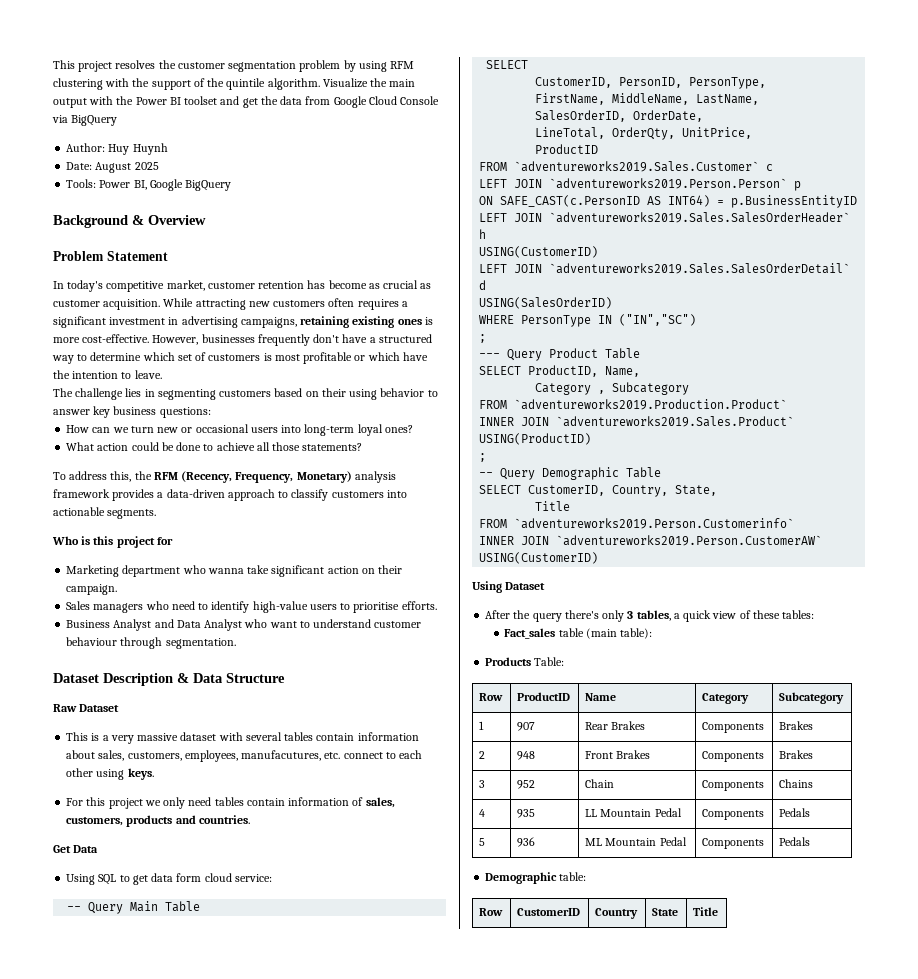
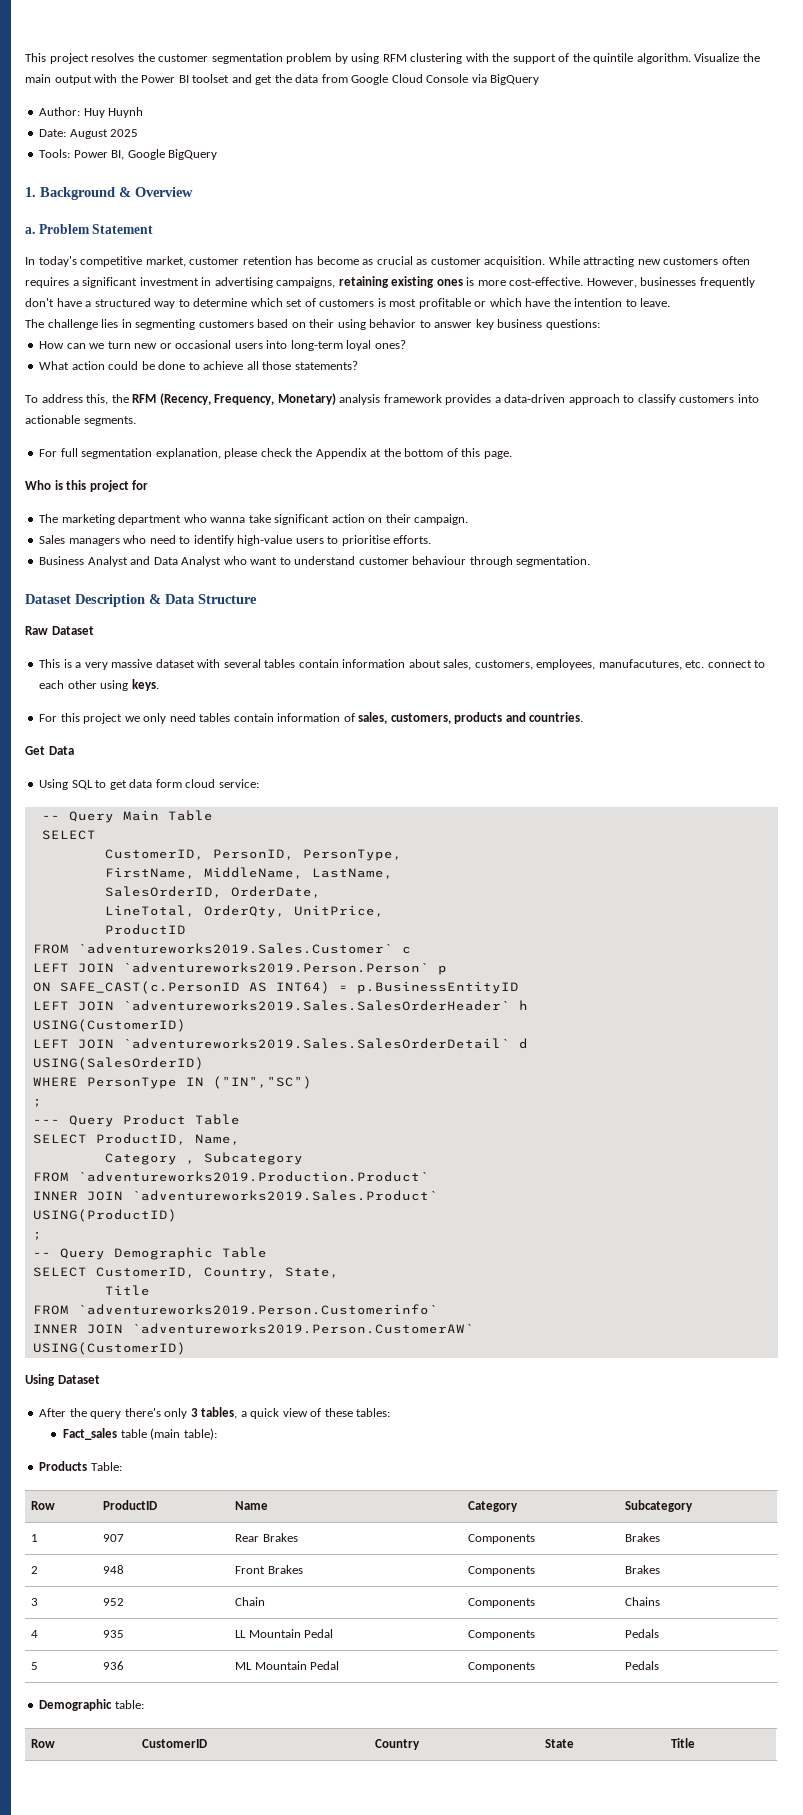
- Background & Overview
+ 1. Background & Overview
+ a.
+ For full segmentation explanation, please check the Appendix at the bottom of this page.
- Marketing department who wanna take significant action on their campaign.
+ The marketing department who wanna take significant action on their campaign.

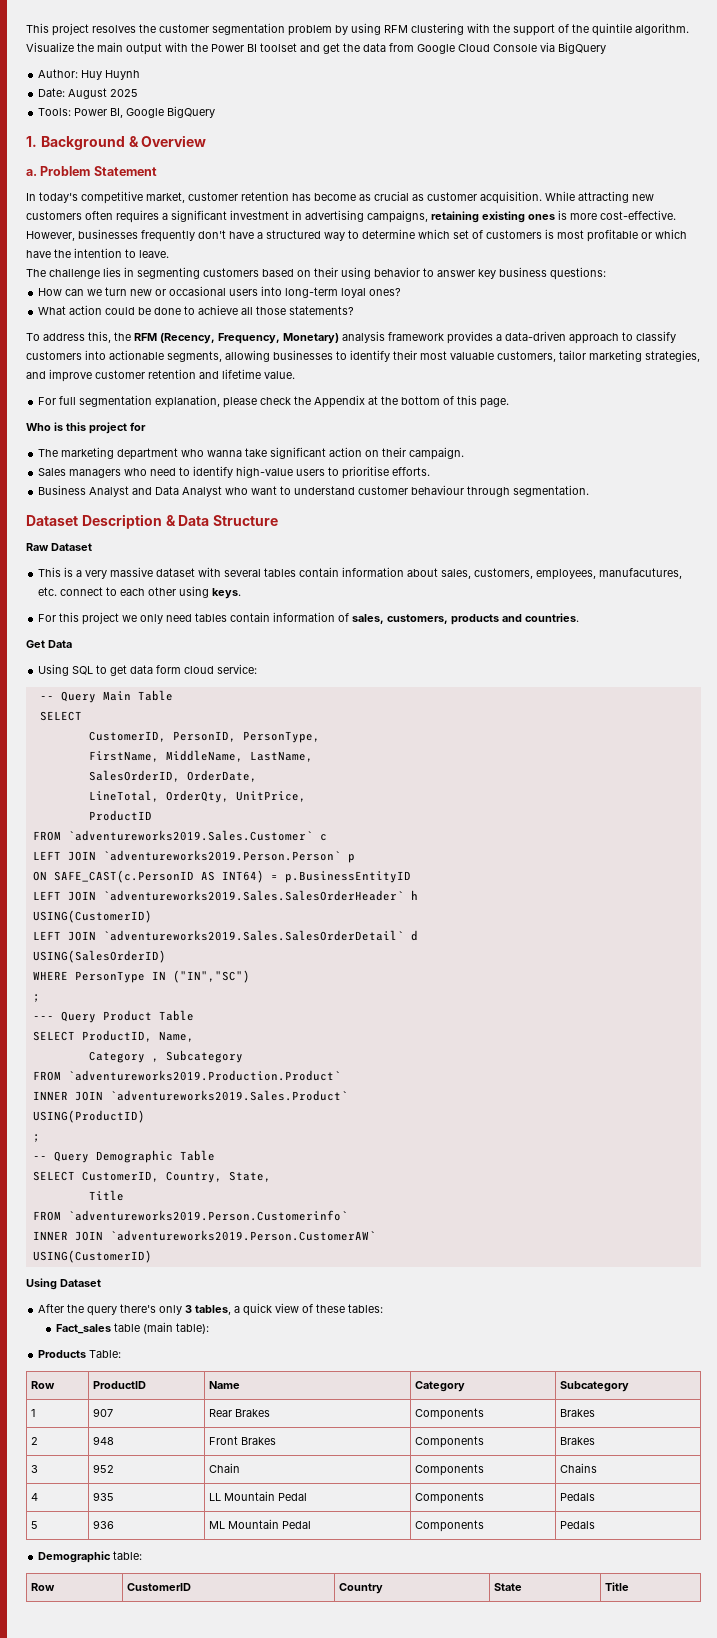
- To address this, the RFM (Recency, Frequency, Monetary) analysis framework provides a data-driven approach to classify customers into actionable segments.
+ To address this, the RFM (Recency, Frequency, Monetary) analysis framework provides a data-driven approach to classify customers into actionable segments, allowing businesses to identify their most valuable customers, tailor marketing strategies, and improve customer retention and lifetime value.

